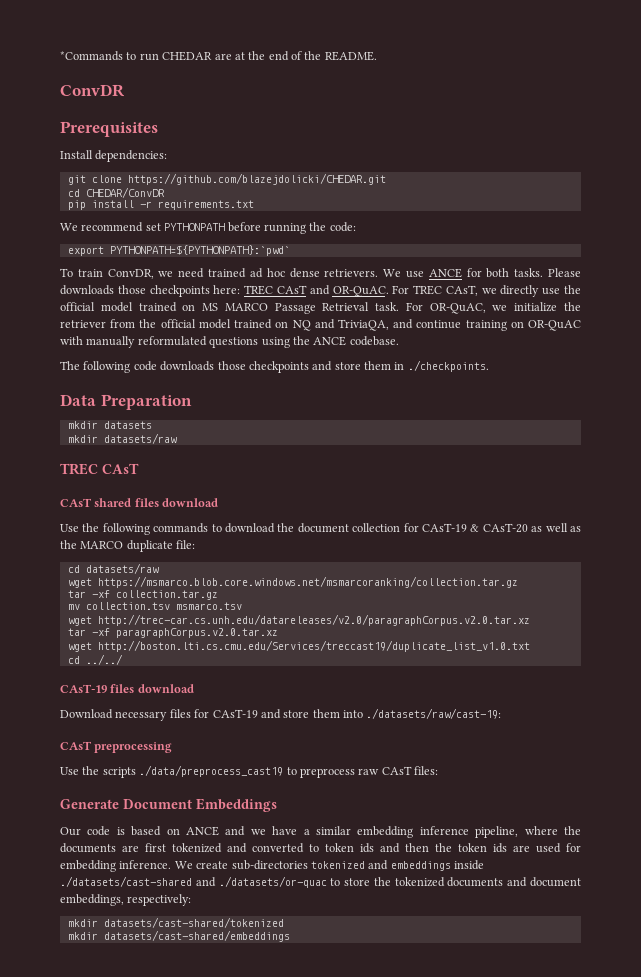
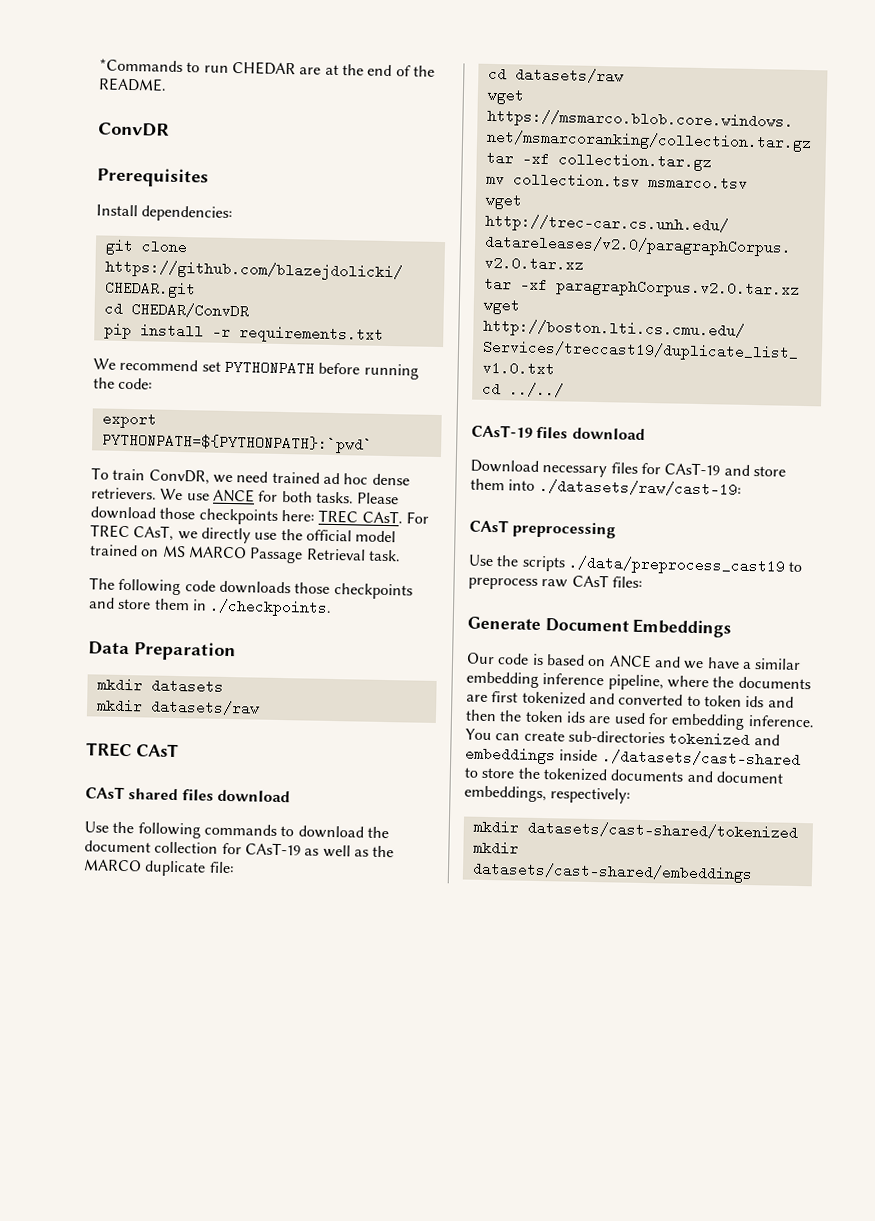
- Please downloads those checkpoints here: TREC CAsT and OR-QuAC.
+ Please download those checkpoints here: TREC CAsT.
- For OR-QuAC, we initialize the retriever from the official model trained on NQ and TriviaQA, and continue training on OR-QuAC with manually reformulated questions using the ANCE codebase.
- Use the following commands to download the document collection for CAsT-19 & CAsT-20 as well as the MARCO duplicate file:
+ Use the following commands to download the document collection for CAsT-19 as well as the MARCO duplicate file:
- We create sub-directories tokenized and embeddings inside ./datasets/cast-shared and ./datasets/or-quac to store the tokenized documents and document embeddings, respectively:
+ You can create sub-directories tokenized and embeddings inside ./datasets/cast-shared to store the tokenized documents and document embeddings, respectively:

